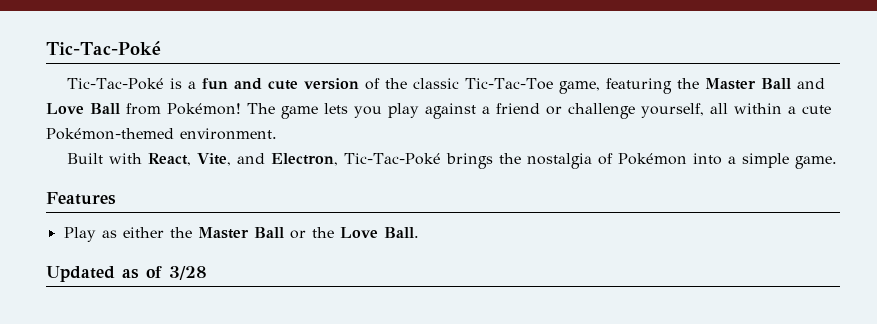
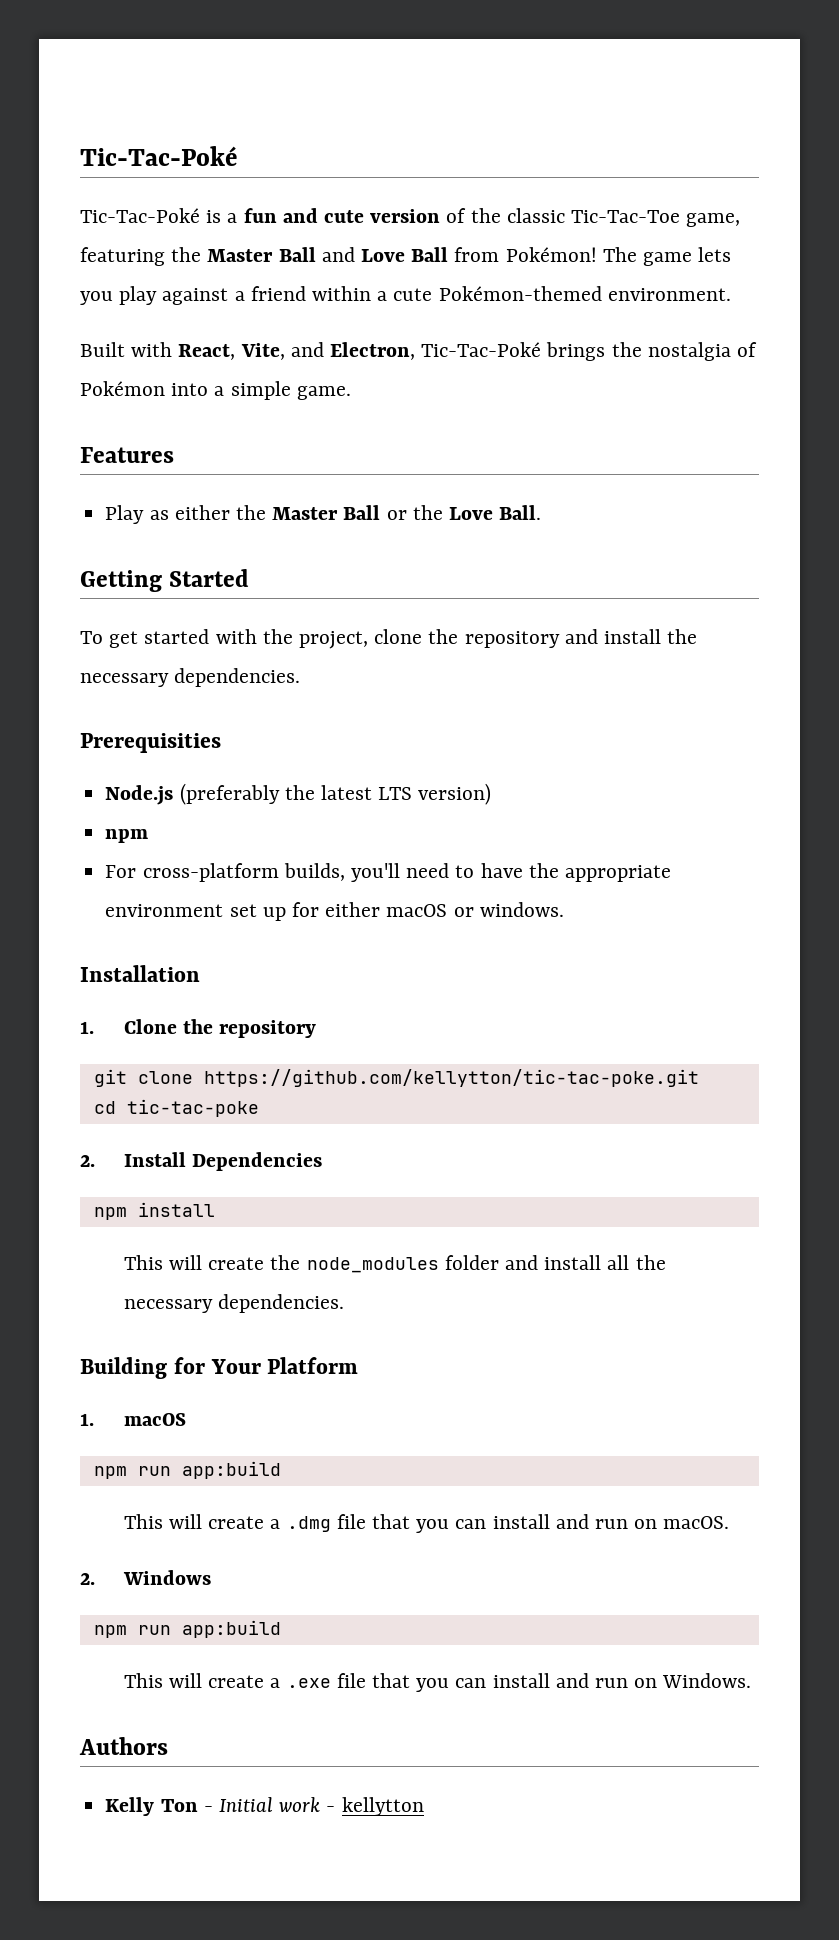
- The game lets you play against a friend or challenge yourself, all within a cute Pokémon-themed environment.
+ The game lets you play against a friend within a cute Pokémon-themed environment.
- Updated as of 3/28
+ Getting Started
+ To get started with the project, clone the repository and install the necessary dependencies.
+ Prerequisities
+ Node.js (preferably the latest LTS version)
+ npm
+ For cross-platform builds, you'll need to have the appropriate environment set up for either macOS or windows.
+ Installation
+ 1. Clone the repository
+ git clone https://github.com/kellytton/tic-tac-poke.git
+ cd tic-tac-poke
+ 2. Install Dependencies
+ npm install
+ This will create the node_modules folder and install all the necessary dependencies.
+ Building for Your Platform
+ 1. macOS
+ npm run app:build
+ This will create a .dmg file that you can install and run on macOS.
+ 2. Windows
+ npm run app:build
+ This will create a .exe file that you can install and run on Windows.
+ Authors
+ Kelly Ton - Initial work - kellytton

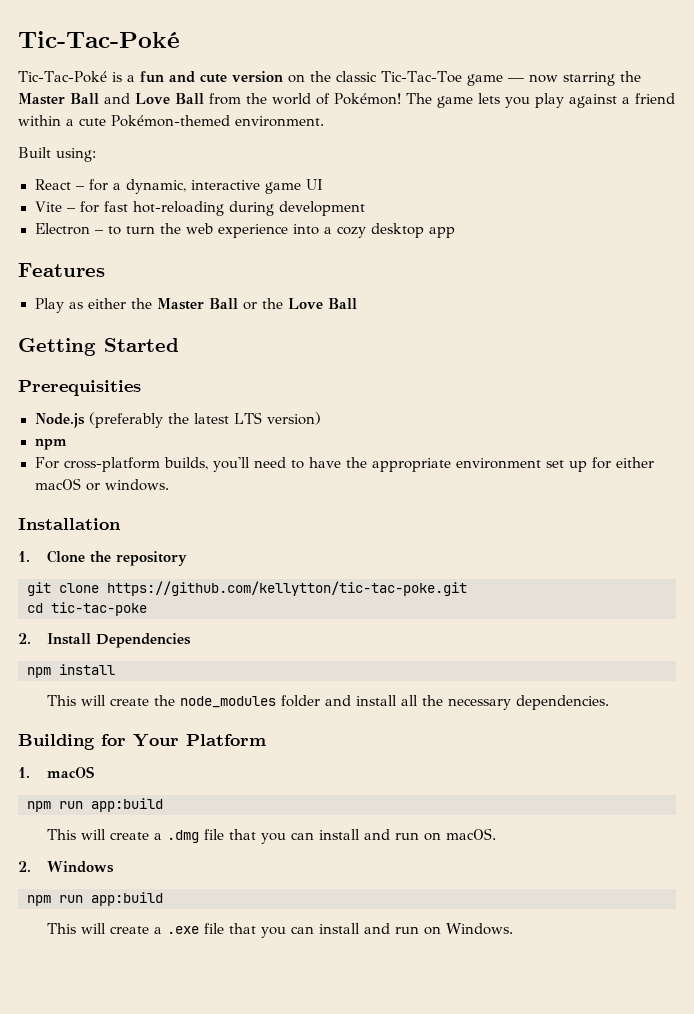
- Tic-Tac-Poké is a fun and cute version of the classic Tic-Tac-Toe game, featuring the Master Ball and Love Ball from Pokémon!
+ Tic-Tac-Poké is a fun and cute version on the classic Tic-Tac-Toe game — now starring the Master Ball and Love Ball from the world of Pokémon!
- Built with React, Vite, and Electron, Tic-Tac-Poké brings the nostalgia of Pokémon into a simple game.
+ Built using:
+ React – for a dynamic, interactive game UI
+ Vite – for fast hot-reloading during development
+ Electron – to turn the web experience into a cozy desktop app
- Play as either the Master Ball or the Love Ball.
+ Play as either the Master Ball or the Love Ball
- To get started with the project, clone the repository and install the necessary dependencies.
- Authors
- Kelly Ton - Initial work - kellytton

